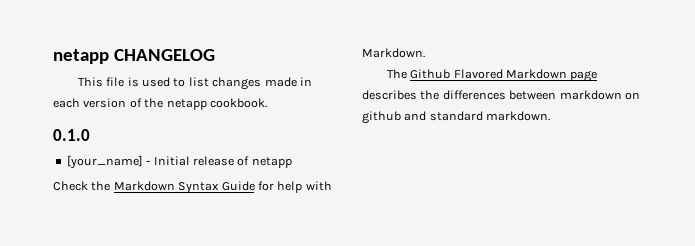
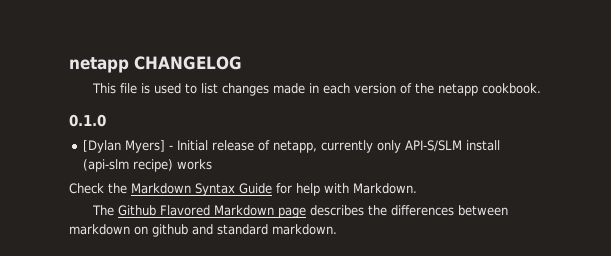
- [your_name] - Initial release of netapp
+ [Dylan Myers] - Initial release of netapp, currently only API-S/SLM install (api-slm recipe) works

